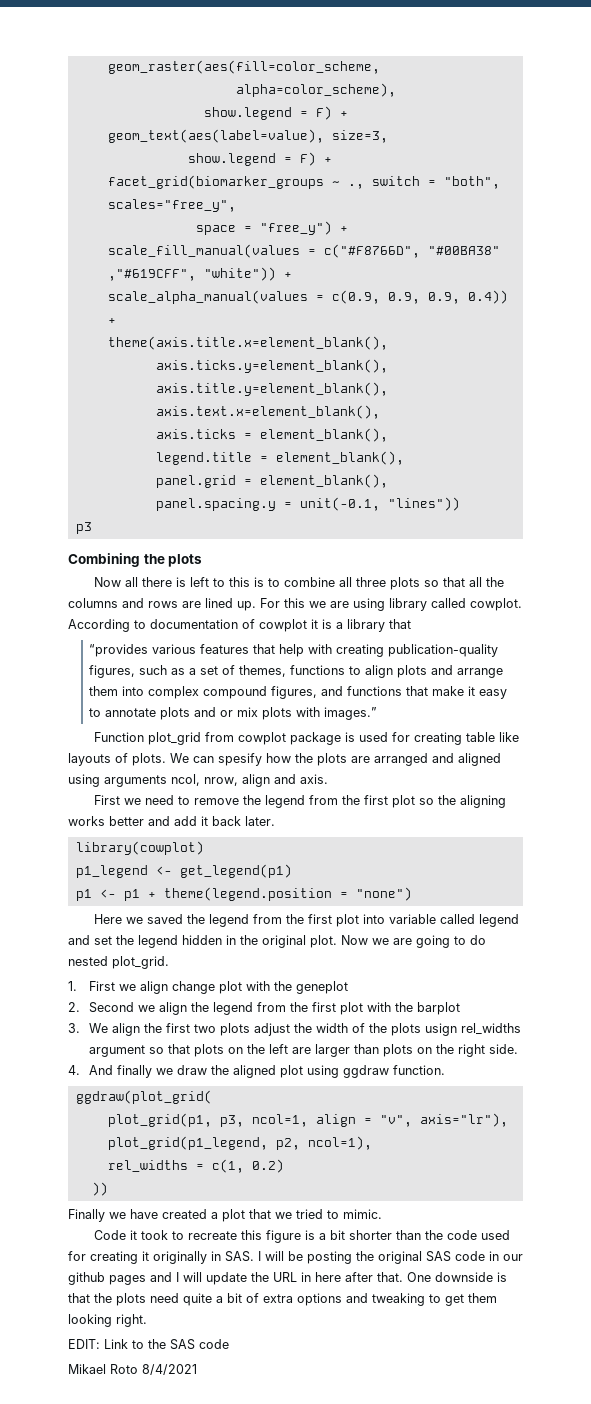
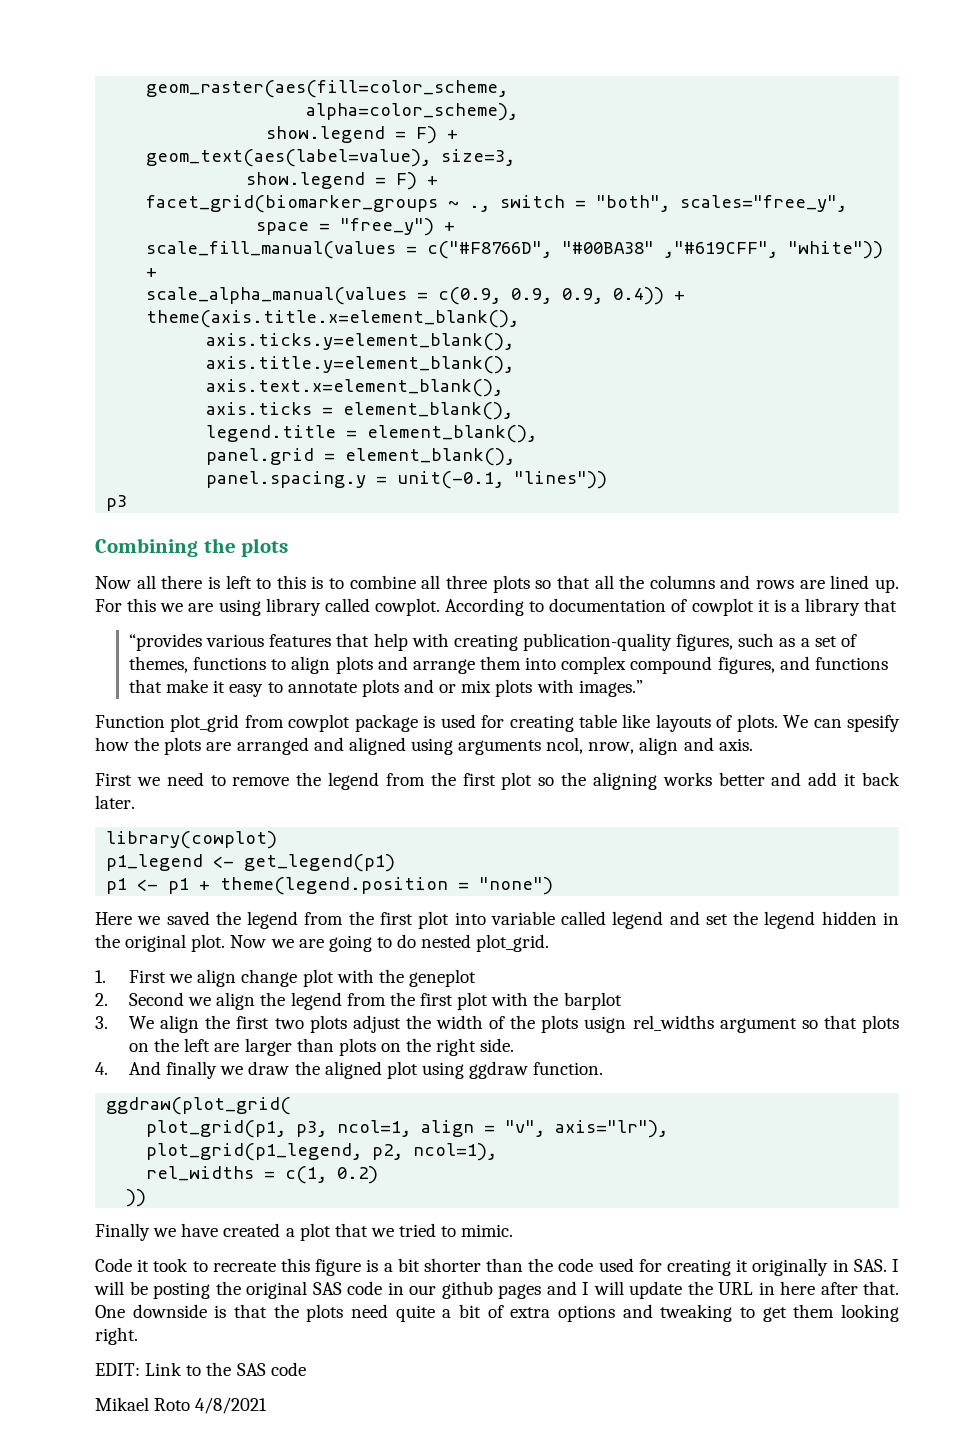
- Mikael Roto 8/4/2021
+ Mikael Roto 4/8/2021

